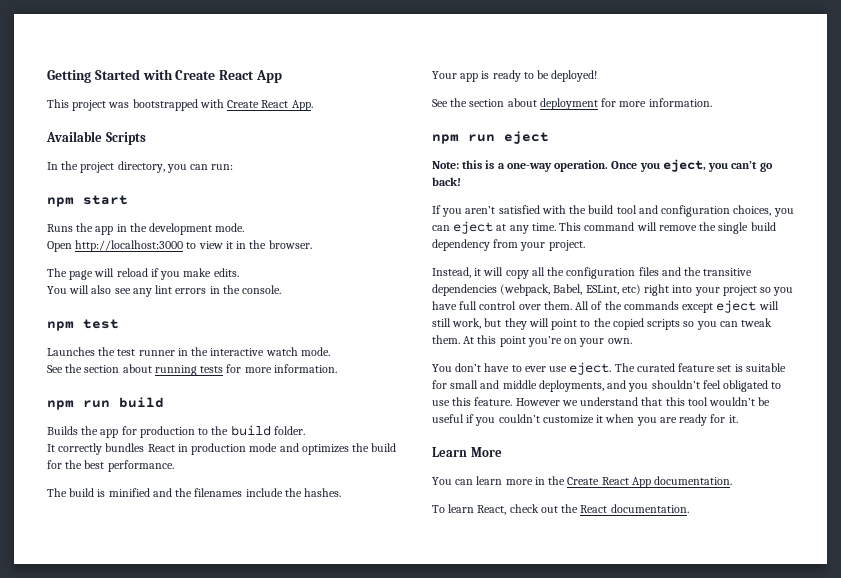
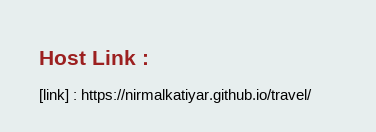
- Getting Started with Create React App
- This project was bootstrapped with Create React App.
- Available Scripts
- In the project directory, you can run:
- npm start
- Runs the app in the development mode.
- Open http://localhost:3000 to view it in the browser.
- The page will reload if you make edits.
- You will also see any lint errors in the console.
- npm test
- Launches the test runner in the interactive watch mode.
- See the section about running tests for more information.
- npm run build
- Builds the app for production to the build folder.
- It correctly bundles React in production mode and optimizes the build for the best performance.
- The build is minified and the filenames include the hashes.
- Your app is ready to be deployed!
- See the section about deployment for more information.
- npm run eject
- Note: this is a one-way operation. Once you eject, you can’t go back!
- If you aren’t satisfied with the build tool and configuration choices, you can eject at any time. This command will remove the single build dependency from your project.
- Instead, it will copy all the configuration files and the transitive dependencies (webpack, Babel, ESLint, etc) right into your project so you have full control over them. All of the commands except eject will still work, but they will point to the copied scripts so you can tweak them. At this point you’re on your own.
- You don’t have to ever use eject. The curated feature set is suitable for small and middle deployments, and you shouldn’t feel obligated to use this feature. However we understand that this tool wouldn’t be useful if you couldn’t customize it when you are ready for it.
- Learn More
- You can learn more in the Create React App documentation.
- To learn React, check out the React documentation.
+ Host Link :
+ [link] : https://nirmalkatiyar.github.io/travel/

